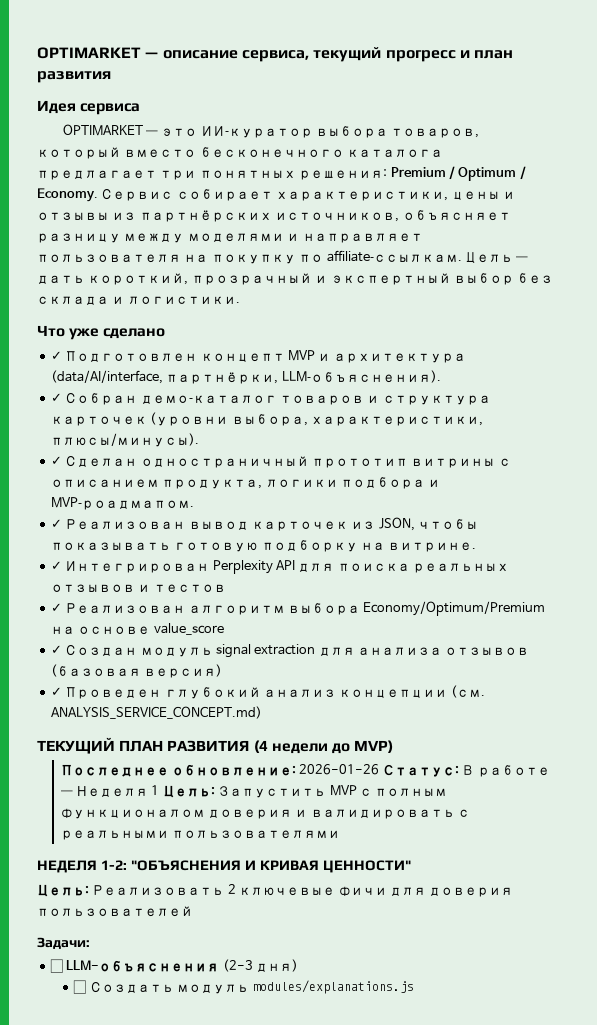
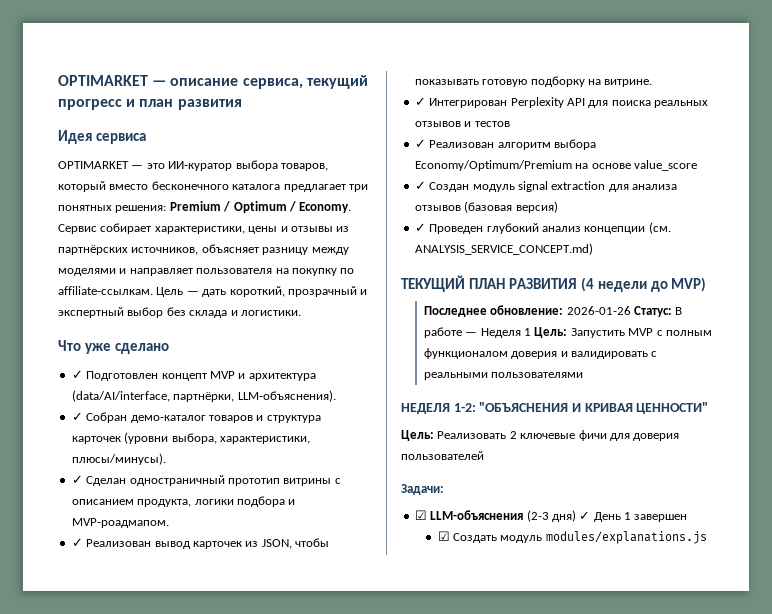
- ☐ LLM-объяснения (2-3 дня)
- ☐ Создать модуль modules/explanations.js
+ ☑ LLM-объяснения (2-3 дня) ✓ День 1 завершен
+ ☑ Создать модуль modules/explanations.js

